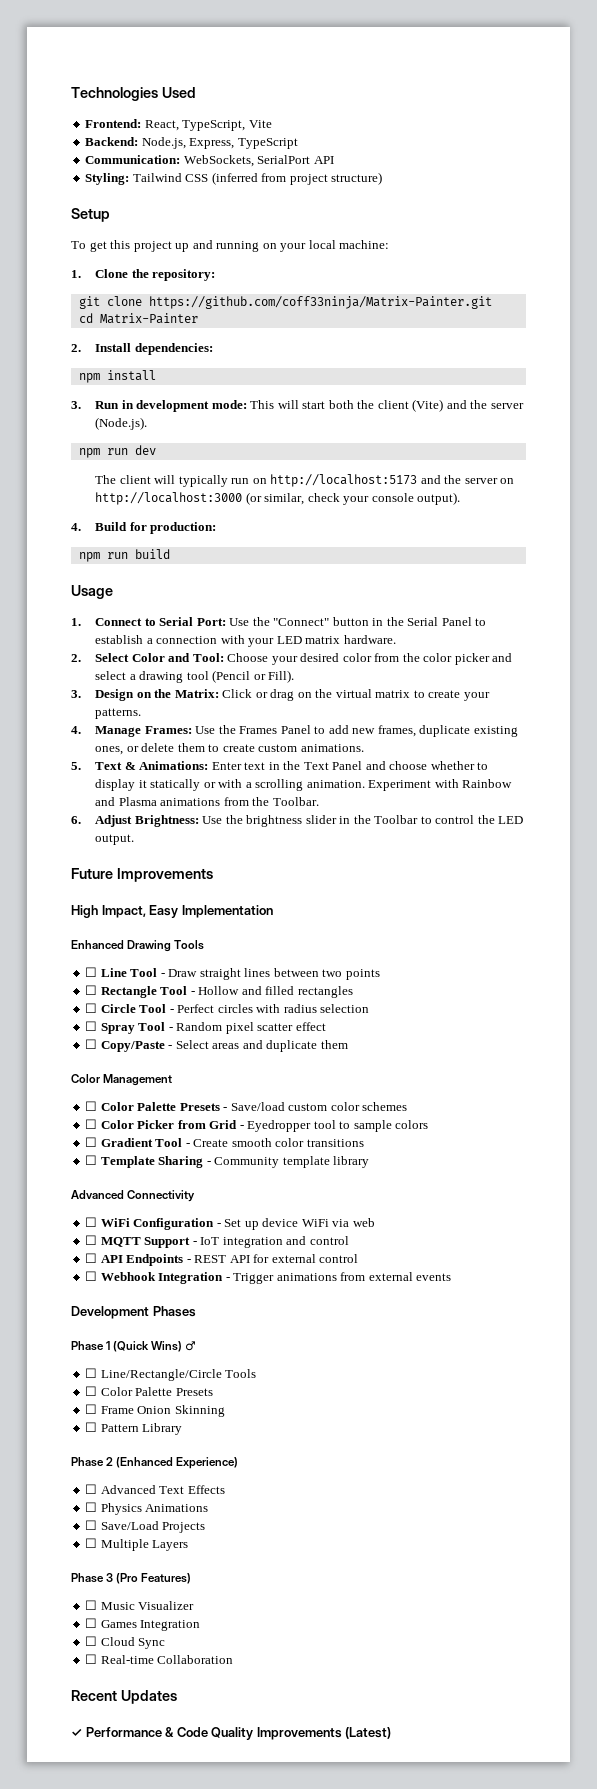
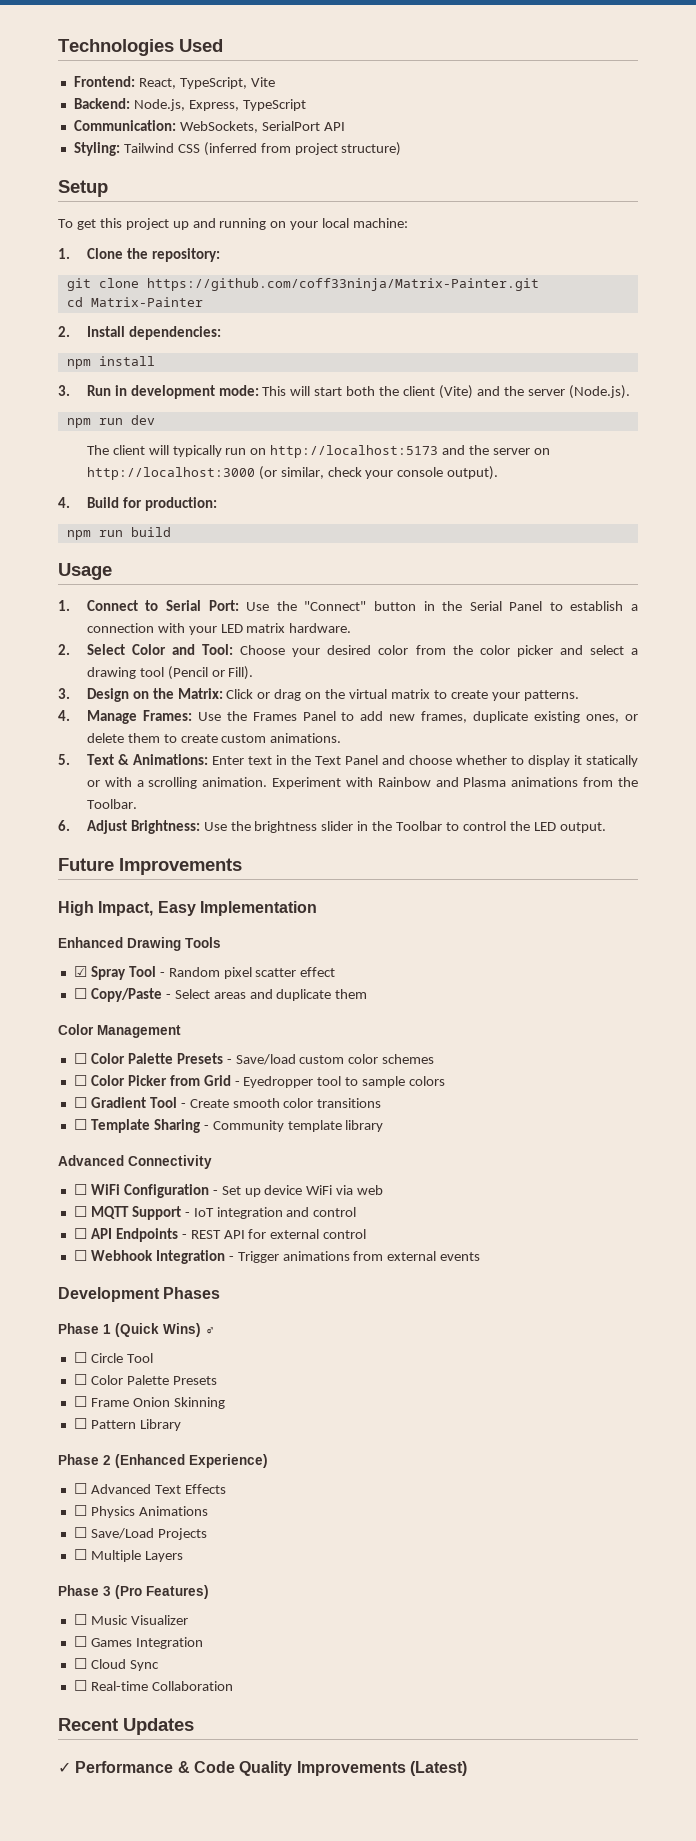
- ☐ Line Tool - Draw straight lines between two points
- ☐ Rectangle Tool - Hollow and filled rectangles
- ☐ Circle Tool - Perfect circles with radius selection
- ☐ Spray Tool - Random pixel scatter effect
+ ☑ Spray Tool - Random pixel scatter effect
- ☐ Line/Rectangle/Circle Tools
+ ☐ Circle Tool

